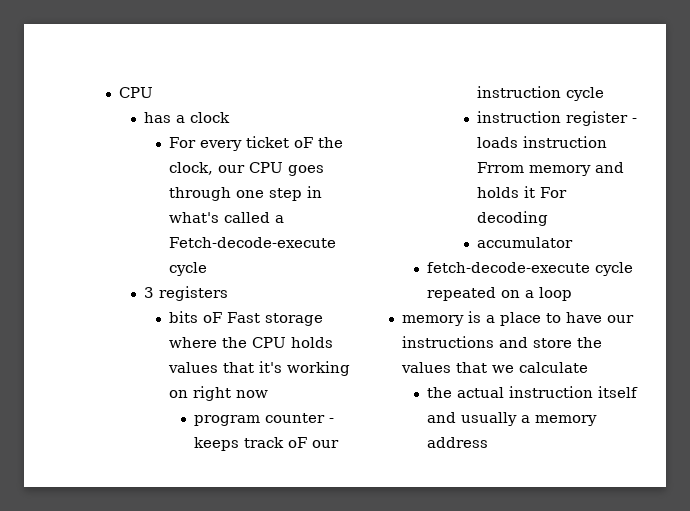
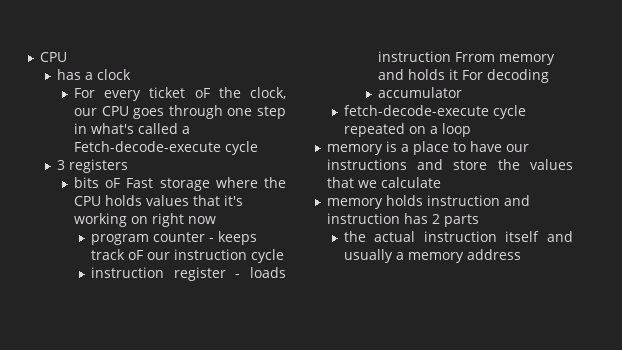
+ memory holds instruction and instruction has 2 parts

